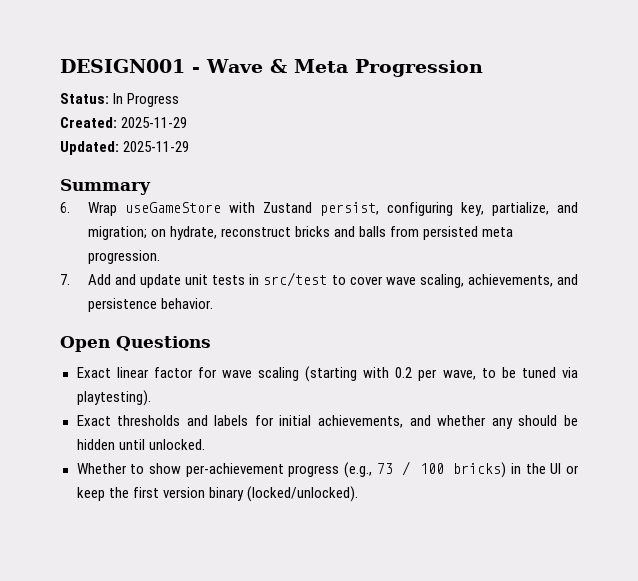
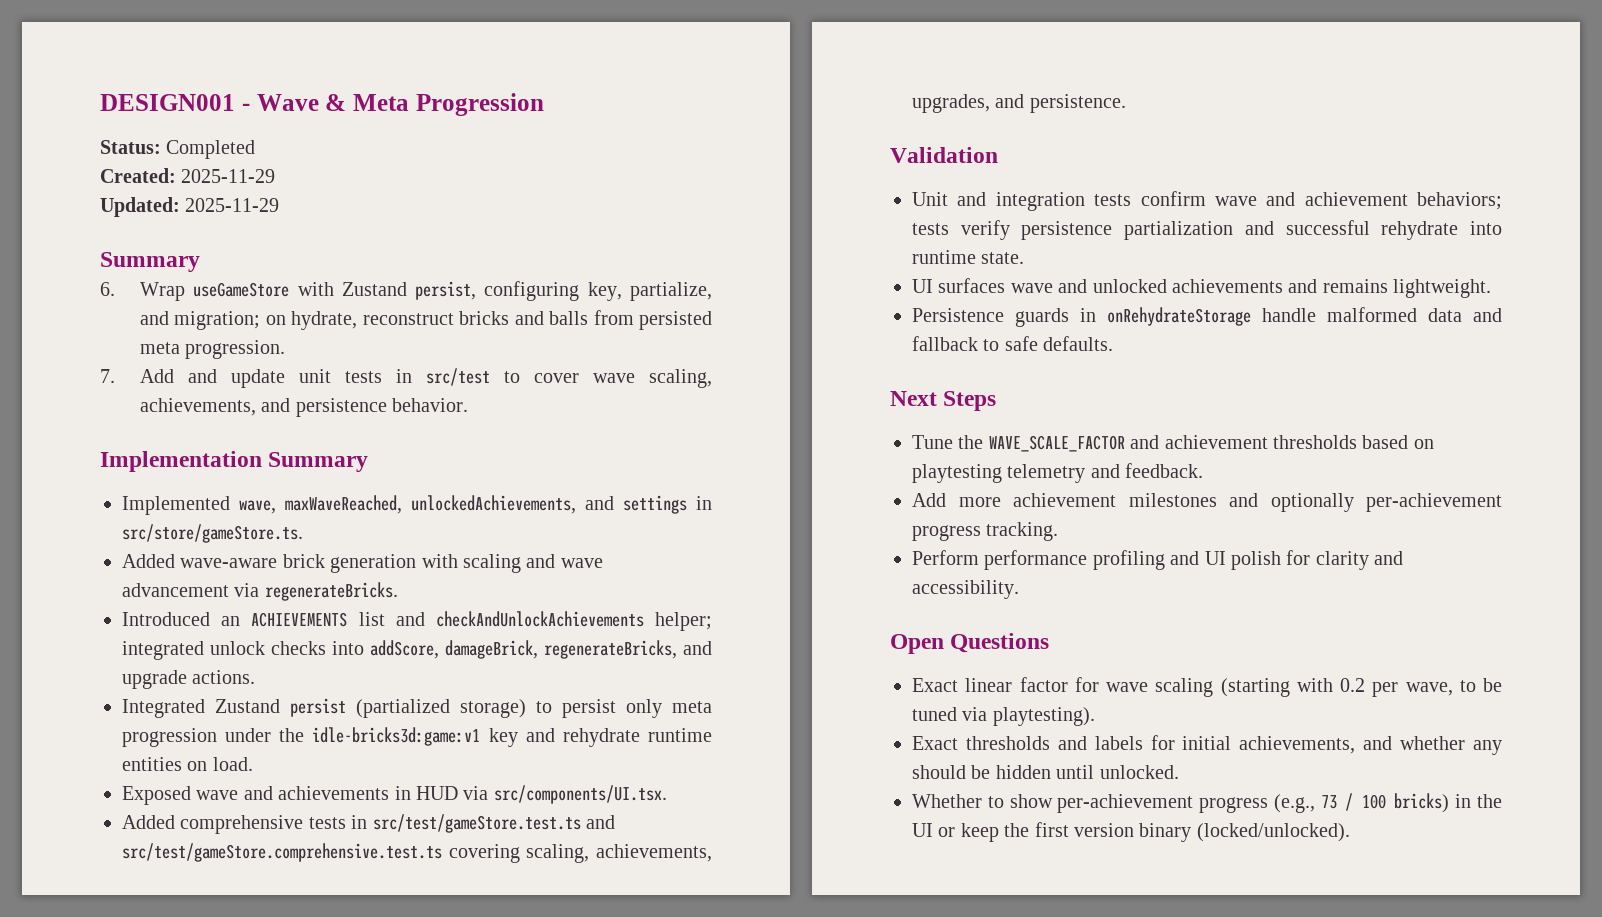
- Status: In Progress
+ Status: Completed
+ Implementation Summary
+ Implemented wave, maxWaveReached, unlockedAchievements, and settings in src/store/gameStore.ts.
+ Added wave-aware brick generation with scaling and wave advancement via regenerateBricks.
+ Introduced an ACHIEVEMENTS list and checkAndUnlockAchievements helper; integrated unlock checks into addScore, damageBrick, regenerateBricks, and upgrade actions.
+ Integrated Zustand persist (partialized storage) to persist only meta progression under the idle-bricks3d:game:v1 key and rehydrate runtime entities on load.
+ Exposed wave and achievements in HUD via src/components/UI.tsx.
+ Added comprehensive tests in src/test/gameStore.test.ts and src/test/gameStore.comprehensive.test.ts covering scaling, achievements, upgrades, and persistence.
+ Validation
+ Unit and integration tests confirm wave and achievement behaviors; tests verify persistence partialization and successful rehydrate into runtime state.
+ UI surfaces wave and unlocked achievements and remains lightweight.
+ Persistence guards in onRehydrateStorage handle malformed data and fallback to safe defaults.
+ Next Steps
+ Tune the WAVE_SCALE_FACTOR and achievement thresholds based on playtesting telemetry and feedback.
+ Add more achievement milestones and optionally per-achievement progress tracking.
+ Perform performance profiling and UI polish for clarity and accessibility.

